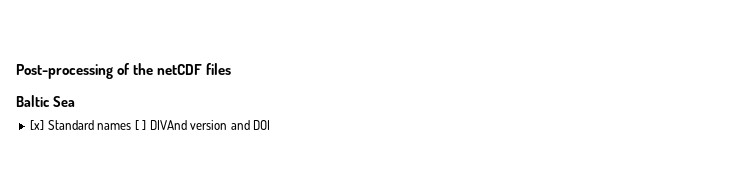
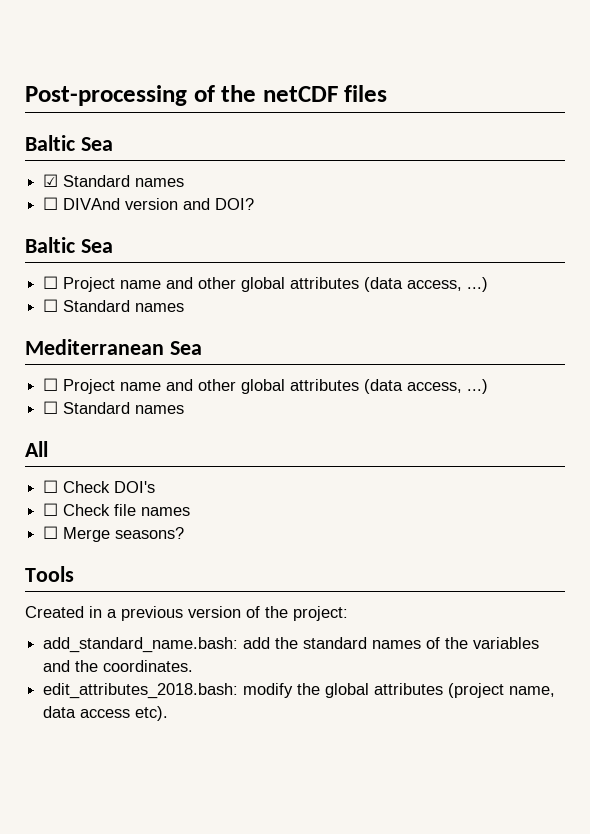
- [x] Standard names [ ] DIVAnd version and DOI
+ ☑ Standard names
+ ☐ DIVAnd version and DOI?
+ Baltic Sea
+ ☐ Project name and other global attributes (data access, ...)
+ ☐ Standard names
+ Mediterranean Sea
+ ☐ Project name and other global attributes (data access, ...)
+ ☐ Standard names
+ All
+ ☐ Check DOI's
+ ☐ Check file names
+ ☐ Merge seasons?
+ Tools
+ Created in a previous version of the project:
+ add_standard_name.bash: add the standard names of the variables and the coordinates.
+ edit_attributes_2018.bash: modify the global attributes (project name, data access etc).

